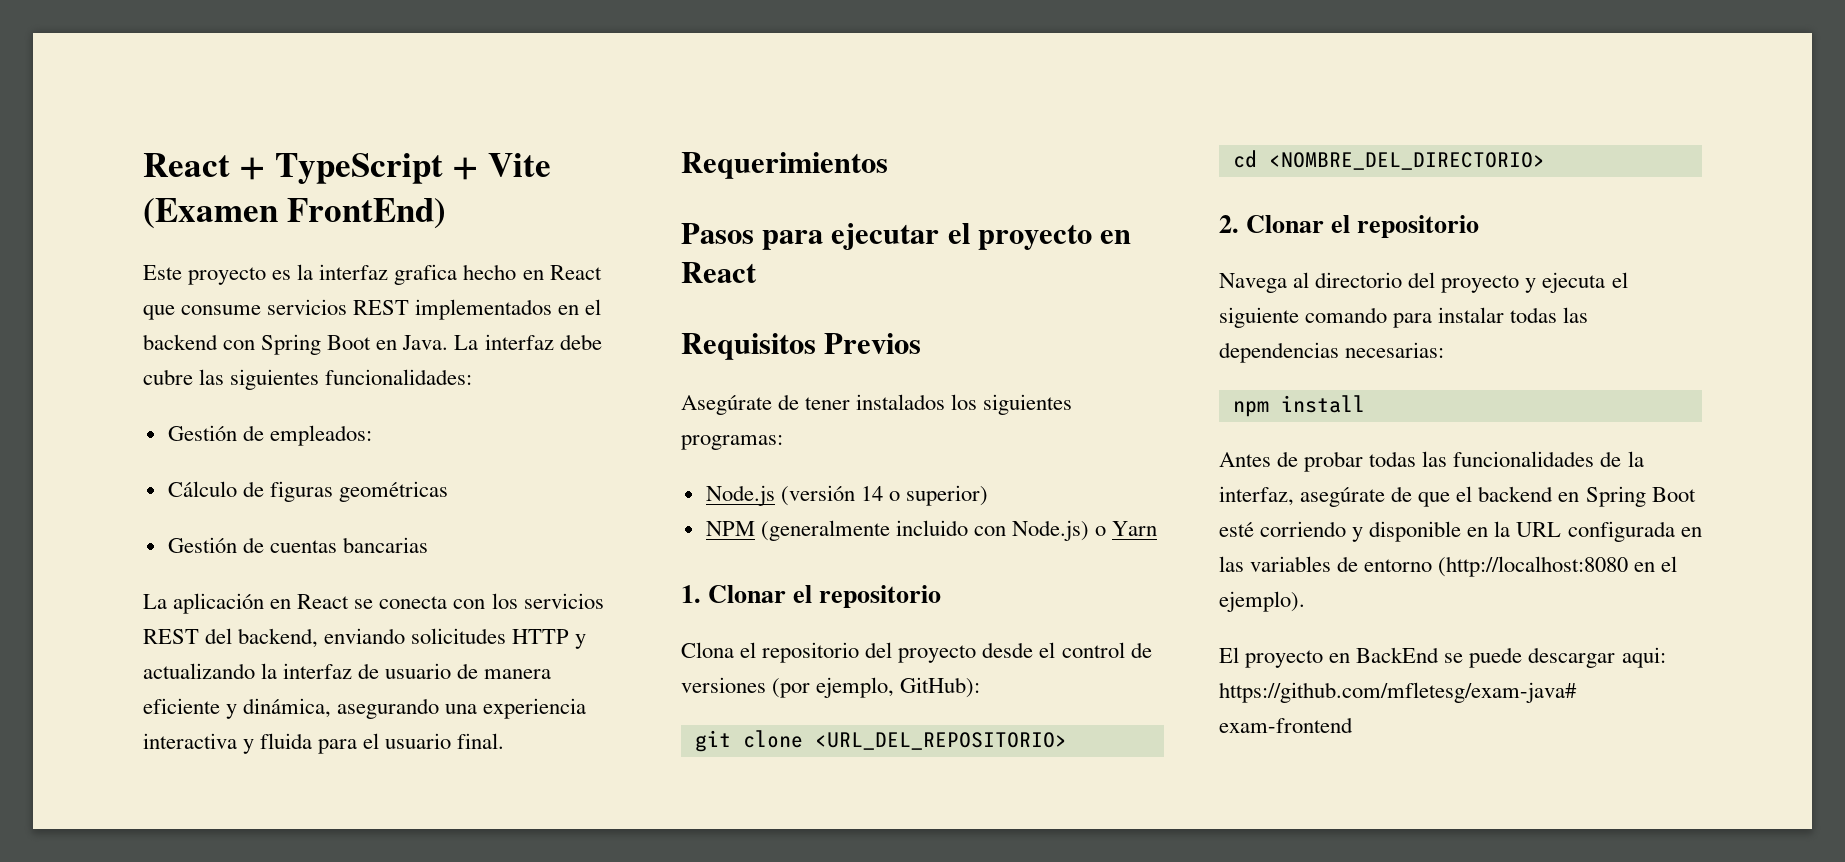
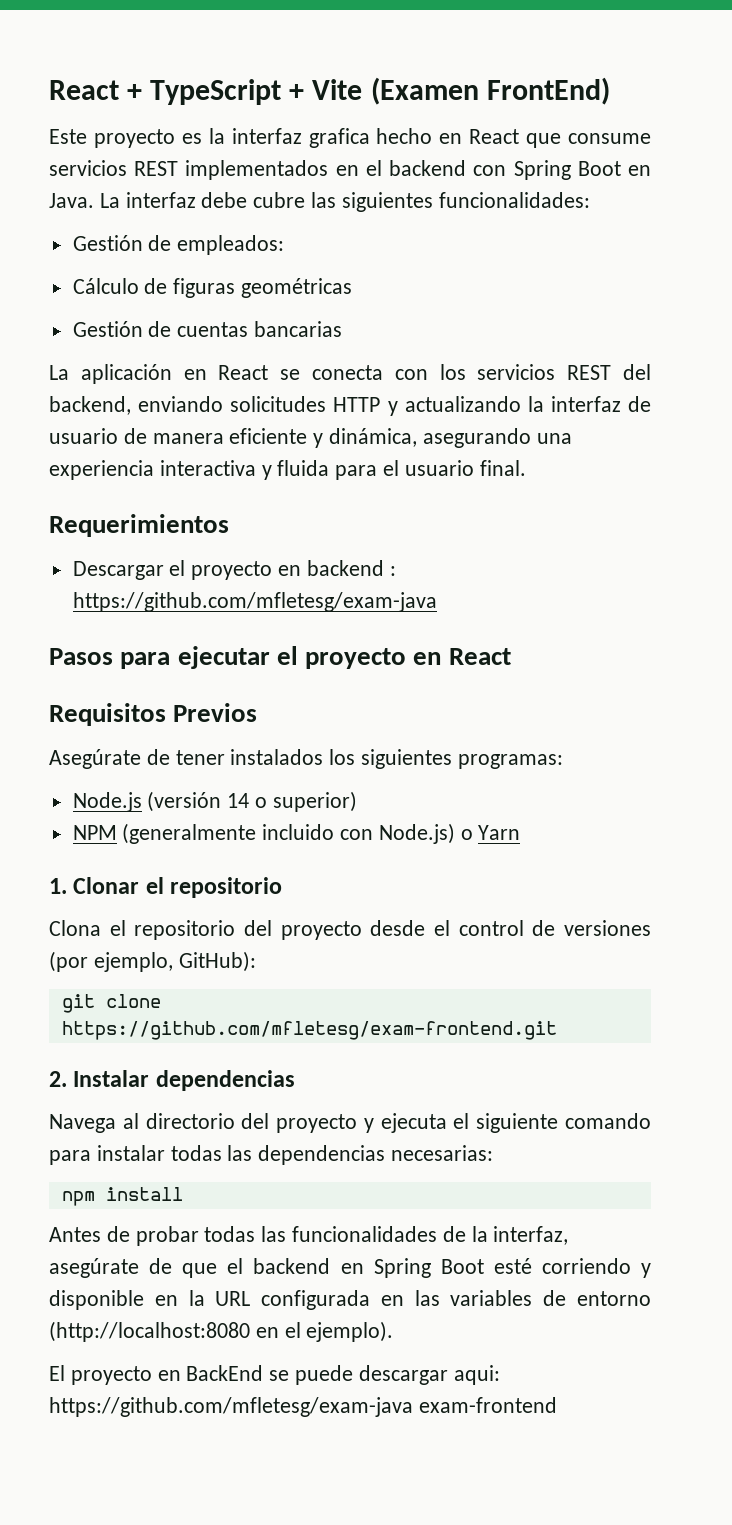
+ Descargar el proyecto en backend : https://github.com/mfletesg/exam-java
- git clone <URL_DEL_REPOSITORIO>
- cd <NOMBRE_DEL_DIRECTORIO>
- 2. Clonar el repositorio
+ git clone https://github.com/mfletesg/exam-frontend.git
+ 2. Instalar dependencias
- El proyecto en BackEnd se puede descargar aqui: https://github.com/mfletesg/exam-java# exam-frontend
+ El proyecto en BackEnd se puede descargar aqui: https://github.com/mfletesg/exam-java exam-frontend

